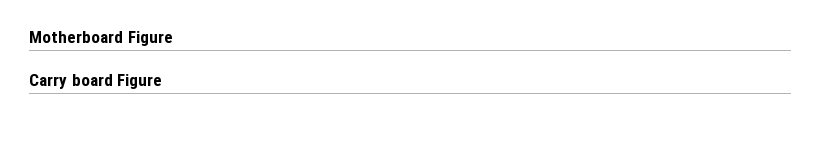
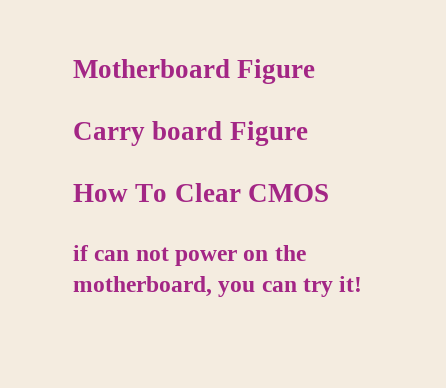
+ How To Clear CMOS
+ if can not power on the motherboard, you can try it!

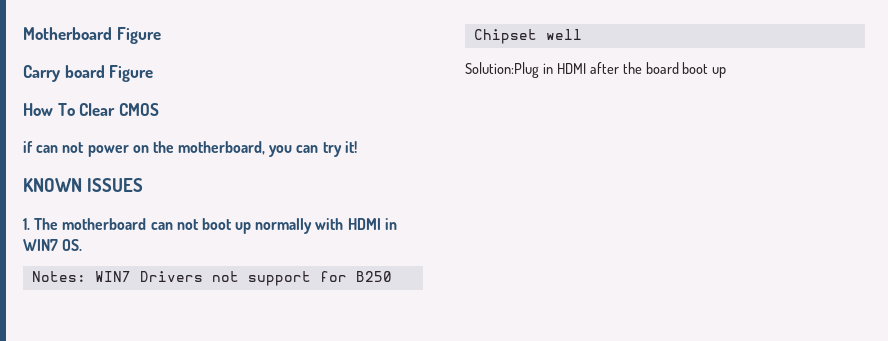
+ KNOWN ISSUES
+ 1. The motherboard can not boot up normally with HDMI in WIN7 OS.
+ Notes: WIN7 Drivers not support for B250 Chipset well
+ Solution:Plug in HDMI after the board boot up

